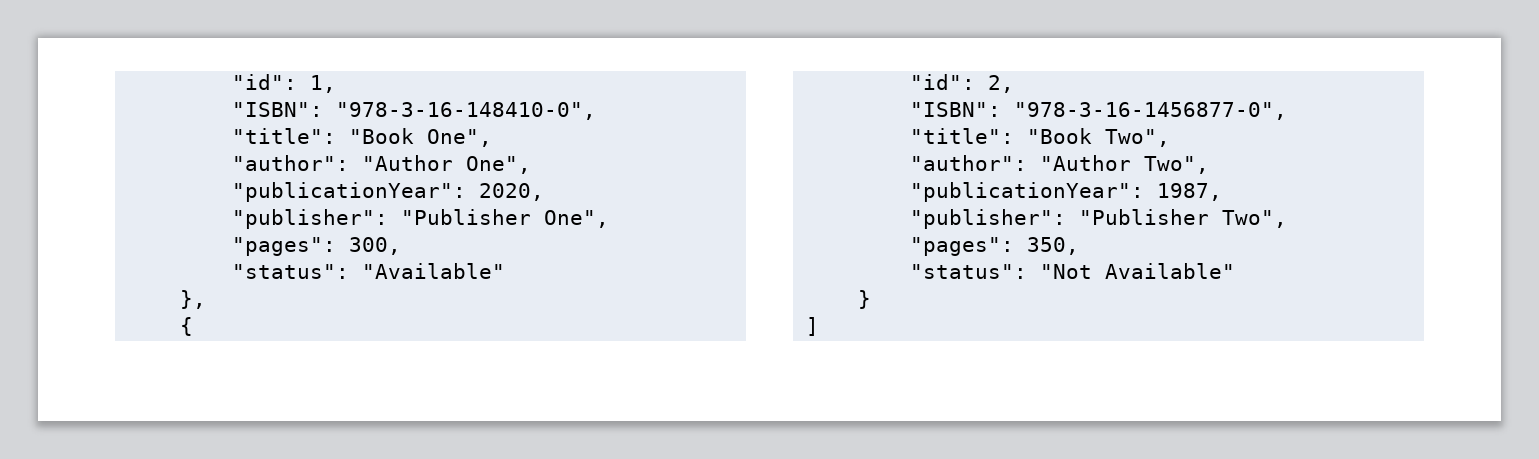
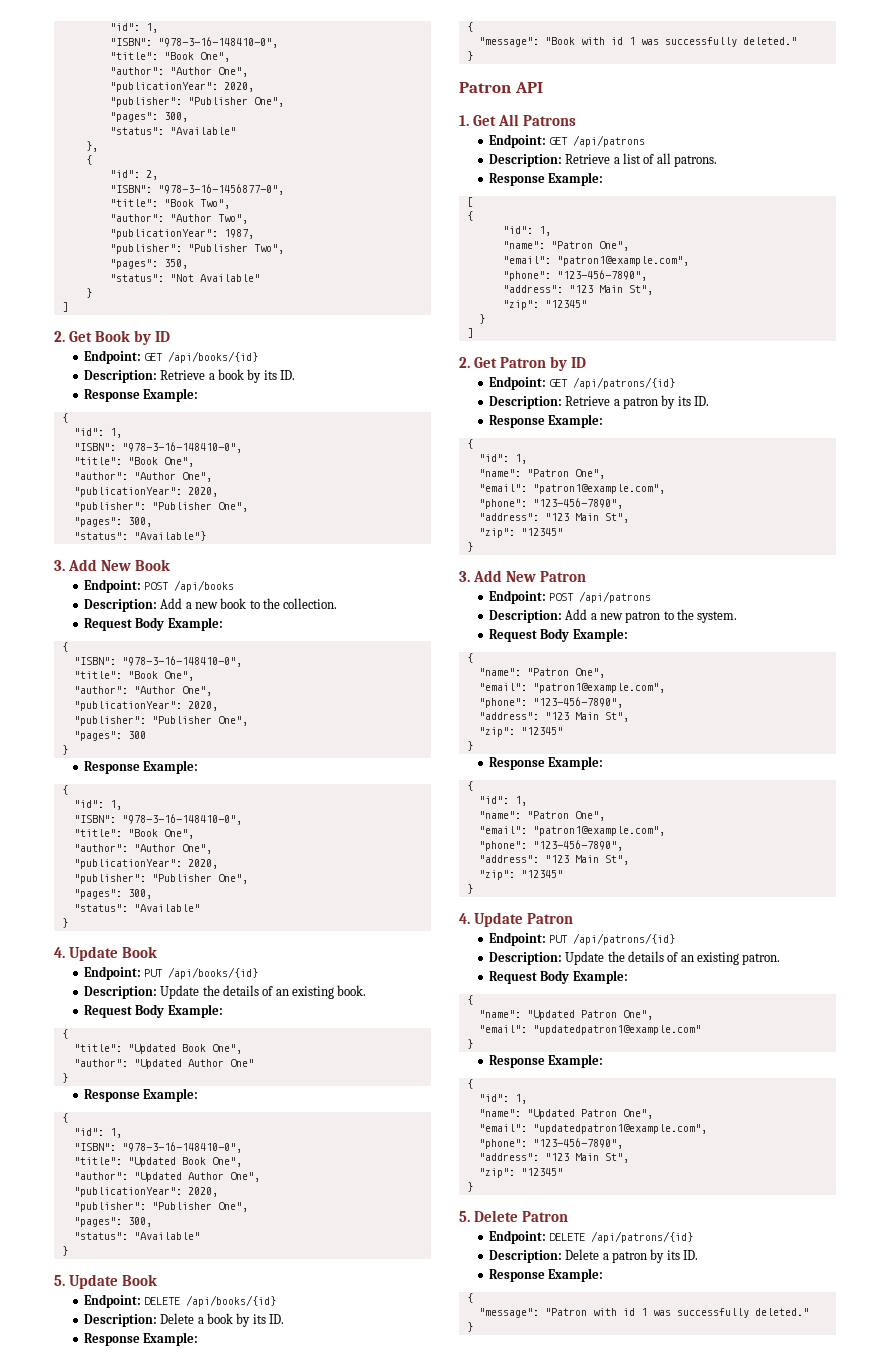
+ 2. Get Book by ID
+ Endpoint: GET /api/books/{id}
+ Description: Retrieve a book by its ID.
+ Response Example:
+ {
+ "id": 1,
+ "ISBN": "978-3-16-148410-0",
+ "title": "Book One",
+ "author": "Author One",
+ "publicationYear": 2020,
+ "publisher": "Publisher One",
+ "pages": 300,
+ "status": "Available"}
+ 3. Add New Book
+ Endpoint: POST /api/books
+ Description: Add a new book to the collection.
+ Request Body Example:
+ {
+ "ISBN": "978-3-16-148410-0",
+ "title": "Book One",
+ "author": "Author One",
+ "publicationYear": 2020,
+ "publisher": "Publisher One",
+ "pages": 300
+ }
+ Response Example:
+ {
+ "id": 1,
+ "ISBN": "978-3-16-148410-0",
+ "title": "Book One",
+ "author": "Author One",
+ "publicationYear": 2020,
+ "publisher": "Publisher One",
+ "pages": 300,
+ "status": "Available"
+ }
+ 4. Update Book
+ Endpoint: PUT /api/books/{id}
+ Description: Update the details of an existing book.
+ Request Body Example:
+ {
+ "title": "Updated Book One",
+ "author": "Updated Author One"
+ }
+ Response Example:
+ {
+ "id": 1,
+ "ISBN": "978-3-16-148410-0",
+ "title": "Updated Book One",
+ "author": "Updated Author One",
+ "publicationYear": 2020,
+ "publisher": "Publisher One",
+ "pages": 300,
+ "status": "Available"
+ }
+ 5. Update Book
+ Endpoint: DELETE /api/books/{id}
+ Description: Delete a book by its ID.
+ Response Example:
+ {
+ "message": "Book with id 1 was successfully deleted."
+ }
+ Patron API
+ 1. Get All Patrons
+ Endpoint: GET /api/patrons
+ Description: Retrieve a list of all patrons.
+ Response Example:
+ [
+ {
+ "id": 1,
+ "name": "Patron One",
+ "email": "patron1@example.com",
+ "phone": "123-456-7890",
+ "address": "123 Main St",
+ "zip": "12345"
+ }
+ ]
+ 2. Get Patron by ID
+ Endpoint: GET /api/patrons/{id}
+ Description: Retrieve a patron by its ID.
+ Response Example:
+ {
+ "id": 1,
+ "name": "Patron One",
+ "email": "patron1@example.com",
+ "phone": "123-456-7890",
+ "address": "123 Main St",
+ "zip": "12345"
+ }
+ 3. Add New Patron
+ Endpoint: POST /api/patrons
+ Description: Add a new patron to the system.
+ Request Body Example:
+ {
+ "name": "Patron One",
+ "email": "patron1@example.com",
+ "phone": "123-456-7890",
+ "address": "123 Main St",
+ "zip": "12345"
+ }
+ Response Example:
+ {
+ "id": 1,
+ "name": "Patron One",
+ "email": "patron1@example.com",
+ "phone": "123-456-7890",
+ "address": "123 Main St",
+ "zip": "12345"
+ }
+ 4. Update Patron
+ Endpoint: PUT /api/patrons/{id}
+ Description: Update the details of an existing patron.
+ Request Body Example:
+ {
+ "name": "Updated Patron One",
+ "email": "updatedpatron1@example.com"
+ }
+ Response Example:
+ {
+ "id": 1,
+ "name": "Updated Patron One",
+ "email": "updatedpatron1@example.com",
+ "phone": "123-456-7890",
+ "address": "123 Main St",
+ "zip": "12345"
+ }
+ 5. Delete Patron
+ Endpoint: DELETE /api/patrons/{id}
+ Description: Delete a patron by its ID.
+ Response Example:
+ {
+ "message": "Patron with id 1 was successfully deleted."
+ }

